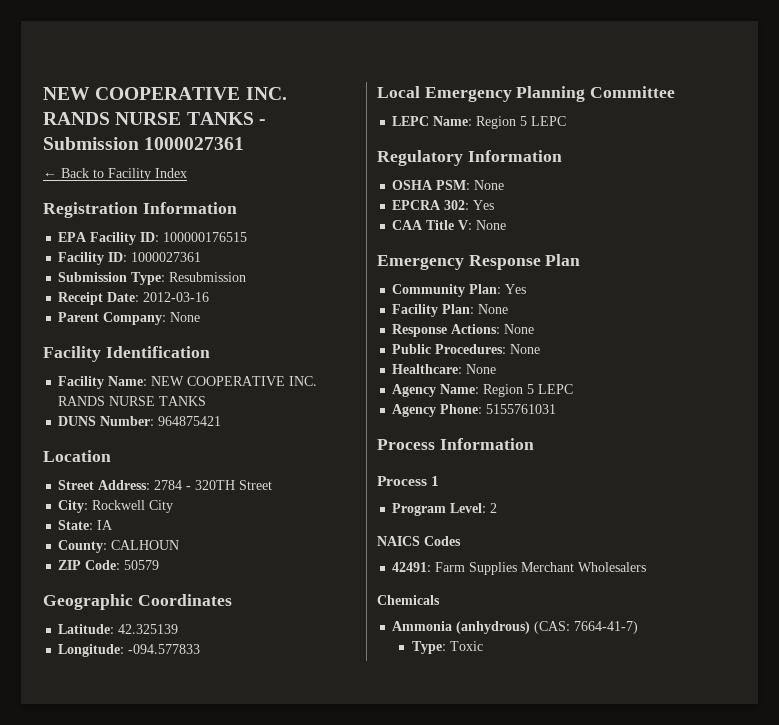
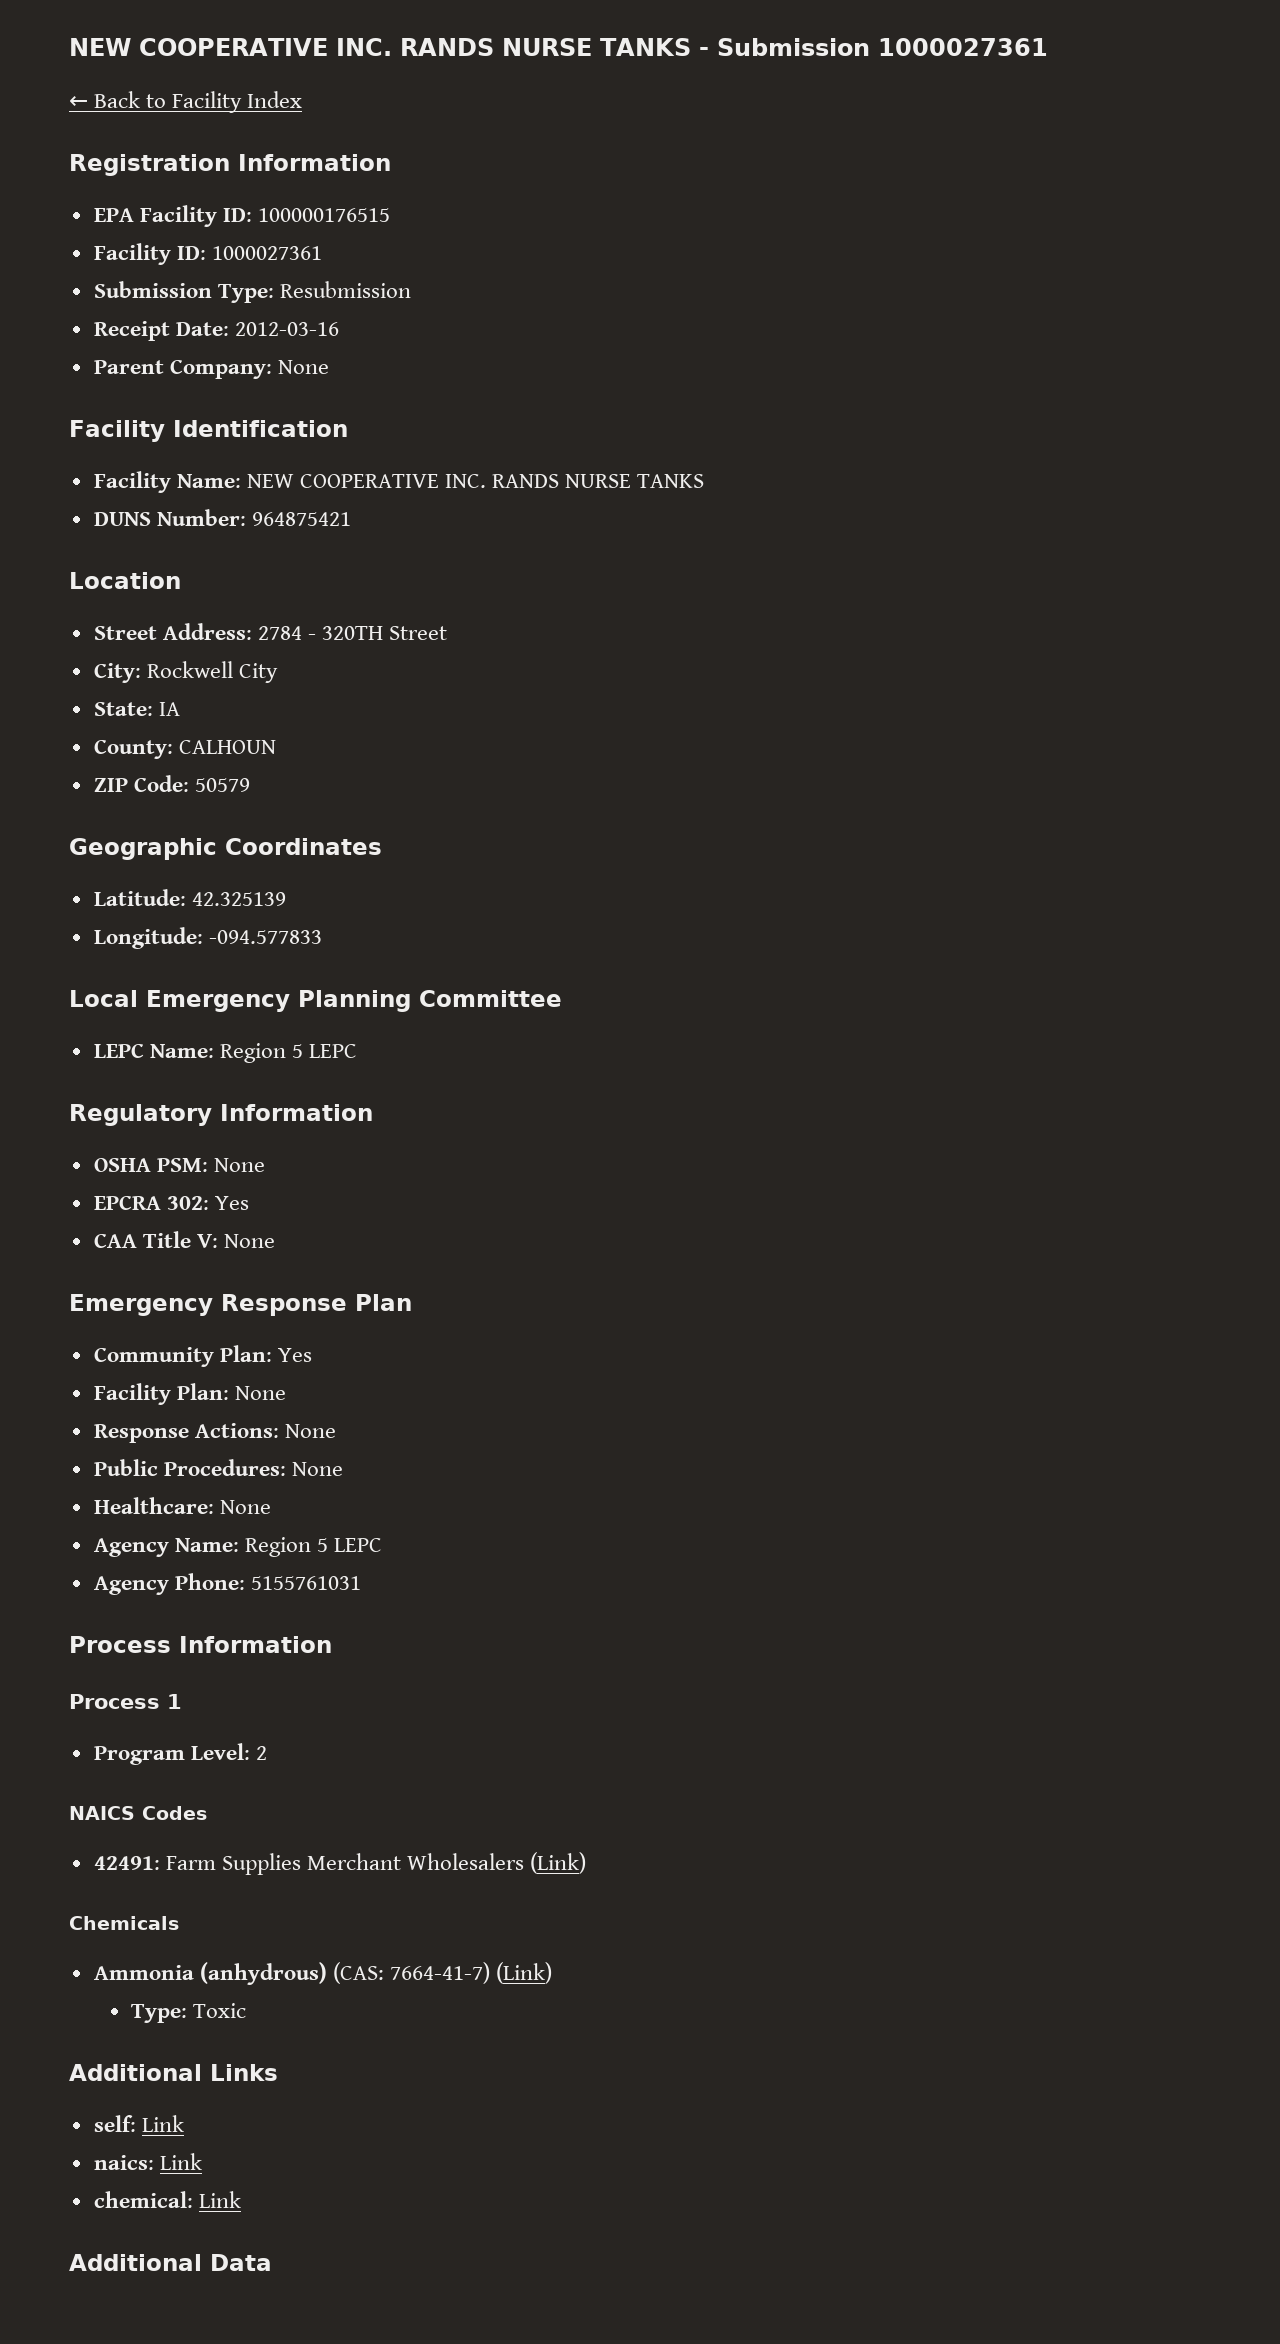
- 42491: Farm Supplies Merchant Wholesalers
+ 42491: Farm Supplies Merchant Wholesalers (Link)
- Ammonia (anhydrous) (CAS: 7664-41-7)
+ Ammonia (anhydrous) (CAS: 7664-41-7) (Link)
+ Additional Links
+ self: Link
+ naics: Link
+ chemical: Link
+ Additional Data

